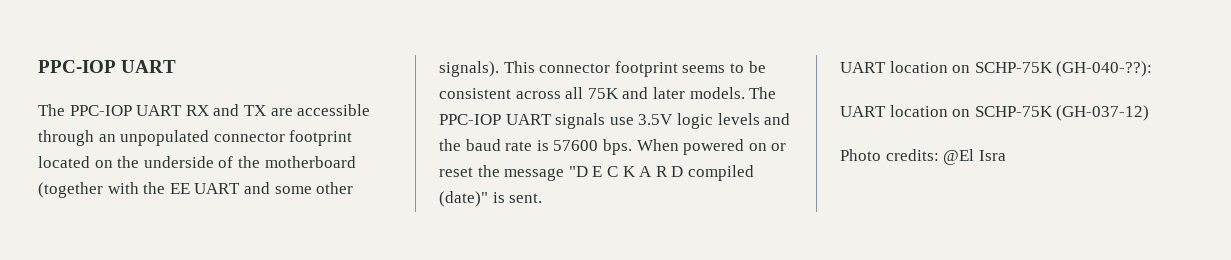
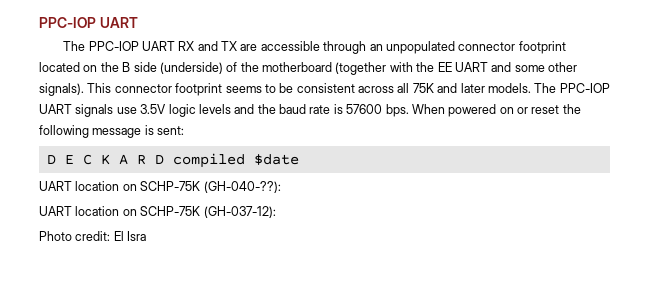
- The PPC-IOP UART RX and TX are accessible through an unpopulated connector footprint located on the underside of the motherboard (together with the EE UART and some other signals).
+ The PPC-IOP UART RX and TX are accessible through an unpopulated connector footprint located on the B side (underside) of the motherboard (together with the EE UART and some other signals).
- When powered on or reset the message "D E C K A R D compiled (date)" is sent.
+ When powered on or reset the following message is sent:
+ D E C K A R D compiled $date
- UART location on SCHP-75K (GH-037-12)
+ UART location on SCHP-75K (GH-037-12):
- Photo credits: @El Isra
+ Photo credit: El Isra

